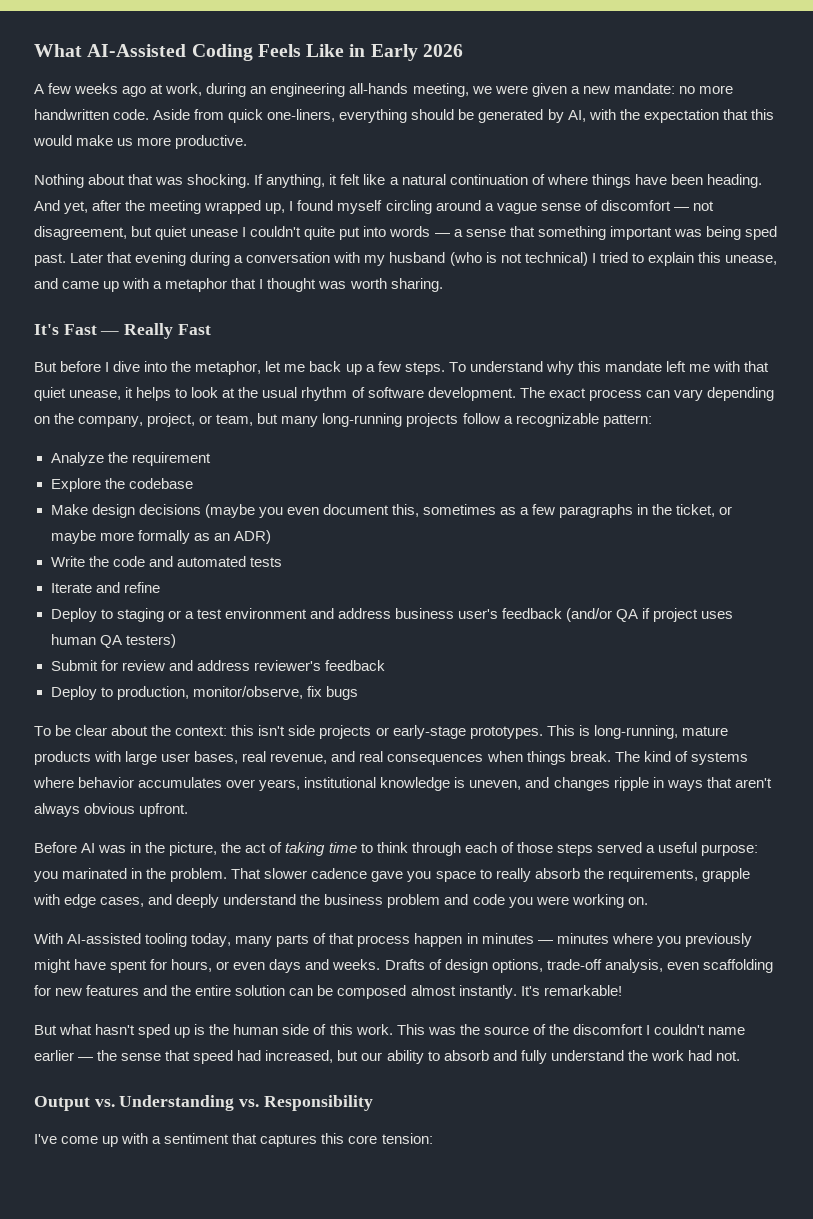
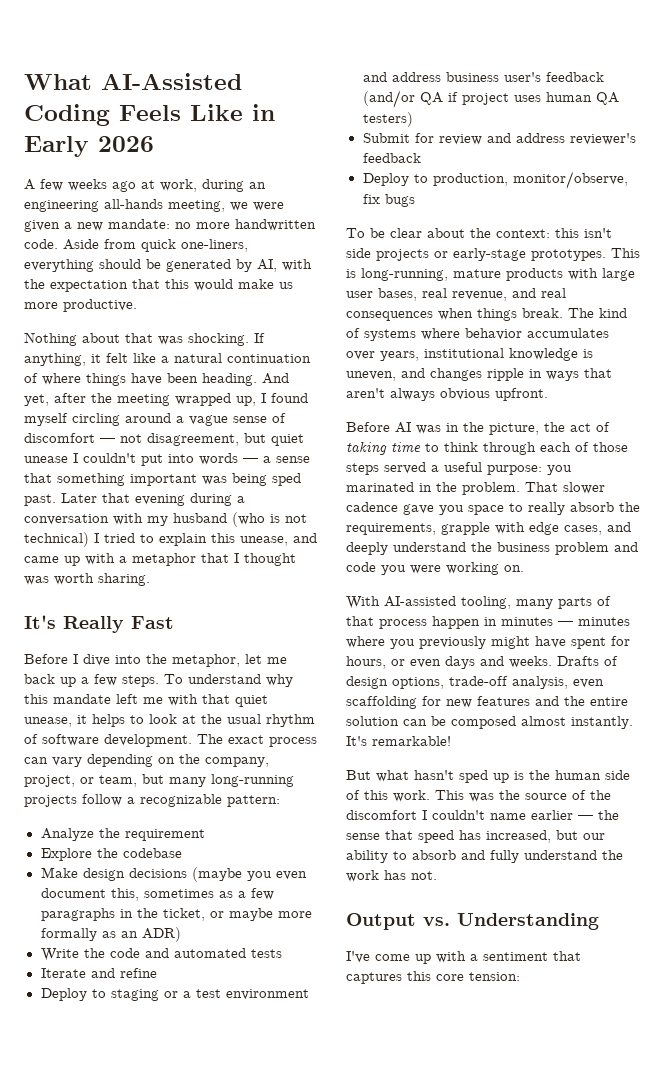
- And yet, after the meeting wrapped up, I found myself circling around a vague sense of discomfort — not disagreement, but quiet unease I couldn't quite put into words — a sense that something important was being sped past.
+ And yet, after the meeting wrapped up, I found myself circling around a vague sense of discomfort — not disagreement, but quiet unease I couldn't put into words — a sense that something important was being sped past.
- It's Fast — Really Fast
+ It's Really Fast
- But before I dive into the metaphor, let me back up a few steps.
+ Before I dive into the metaphor, let me back up a few steps.
- With AI-assisted tooling today, many parts of that process happen in minutes — minutes where you previously might have spent for hours, or even days and weeks.
+ With AI-assisted tooling, many parts of that process happen in minutes — minutes where you previously might have spent for hours, or even days and weeks.
- This was the source of the discomfort I couldn't name earlier — the sense that speed had increased, but our ability to absorb and fully understand the work had not.
+ This was the source of the discomfort I couldn't name earlier — the sense that speed has increased, but our ability to absorb and fully understand the work has not.
- Output vs. Understanding vs. Responsibility
+ Output vs. Understanding

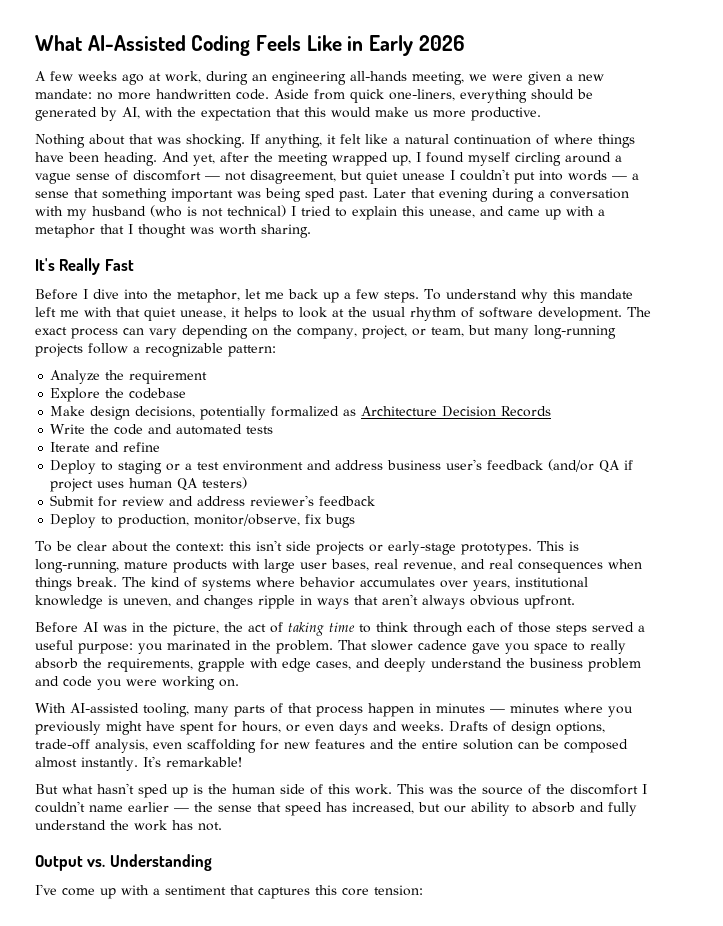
- Make design decisions (maybe you even document this, sometimes as a few paragraphs in the ticket, or maybe more formally as an ADR)
+ Make design decisions, potentially formalized as Architecture Decision Records

